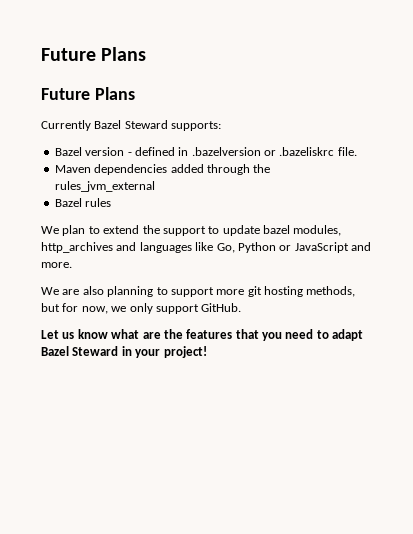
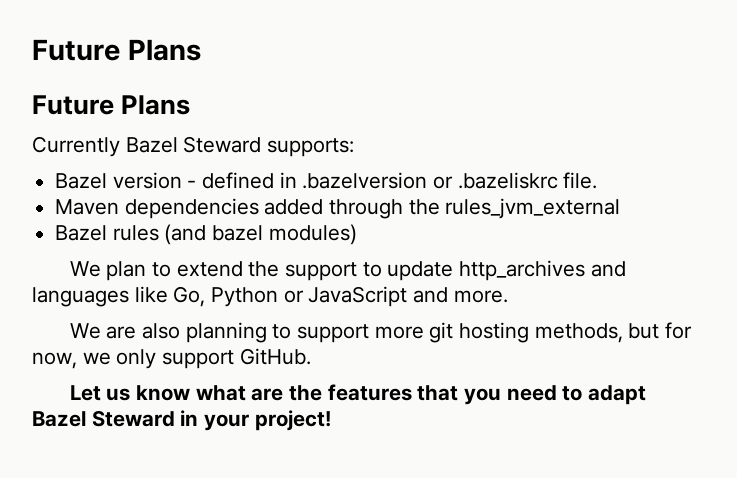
- Bazel rules
+ Bazel rules (and bazel modules)
- We plan to extend the support to update bazel modules, http_archives and languages like Go, Python or JavaScript and more.
+ We plan to extend the support to update http_archives and languages like Go, Python or JavaScript and more.

